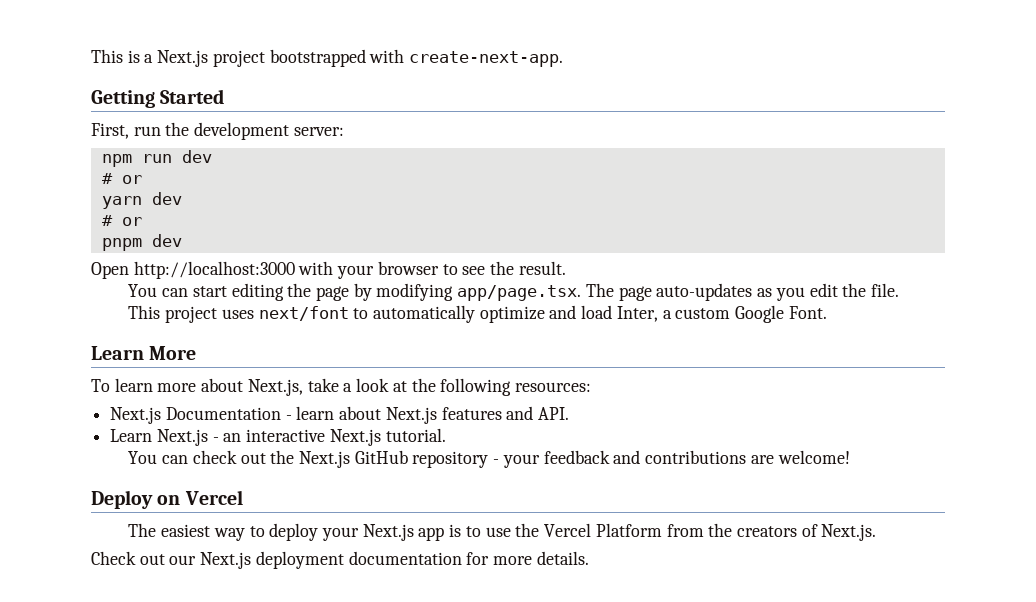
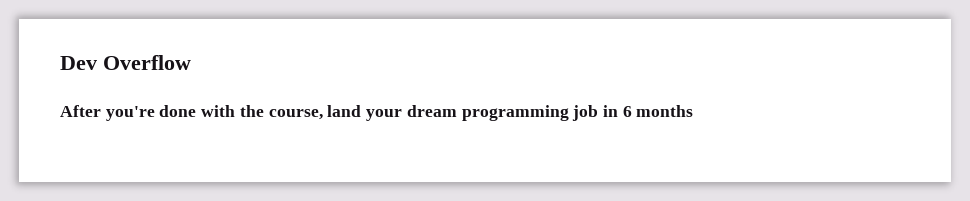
- This is a Next.js project bootstrapped with create-next-app.
- Getting Started
- First, run the development server:
- npm run dev
- # or
- yarn dev
- # or
- pnpm dev
- Open http://localhost:3000 with your browser to see the result.
- You can start editing the page by modifying app/page.tsx. The page auto-updates as you edit the file.
- This project uses next/font to automatically optimize and load Inter, a custom Google Font.
- Learn More
- To learn more about Next.js, take a look at the following resources:
- Next.js Documentation - learn about Next.js features and API.
- Learn Next.js - an interactive Next.js tutorial.
- You can check out the Next.js GitHub repository - your feedback and contributions are welcome!
- Deploy on Vercel
- The easiest way to deploy your Next.js app is to use the Vercel Platform from the creators of Next.js.
- Check out our Next.js deployment documentation for more details.
+ Dev Overflow
+ After you're done with the course, land your dream programming job in 6 months

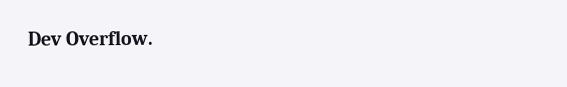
- Dev Overflow
- After you're done with the course, land your dream programming job in 6 months
+ Dev Overflow.

